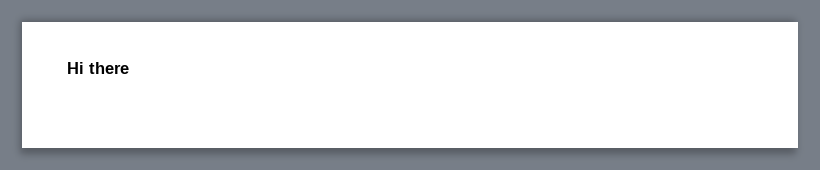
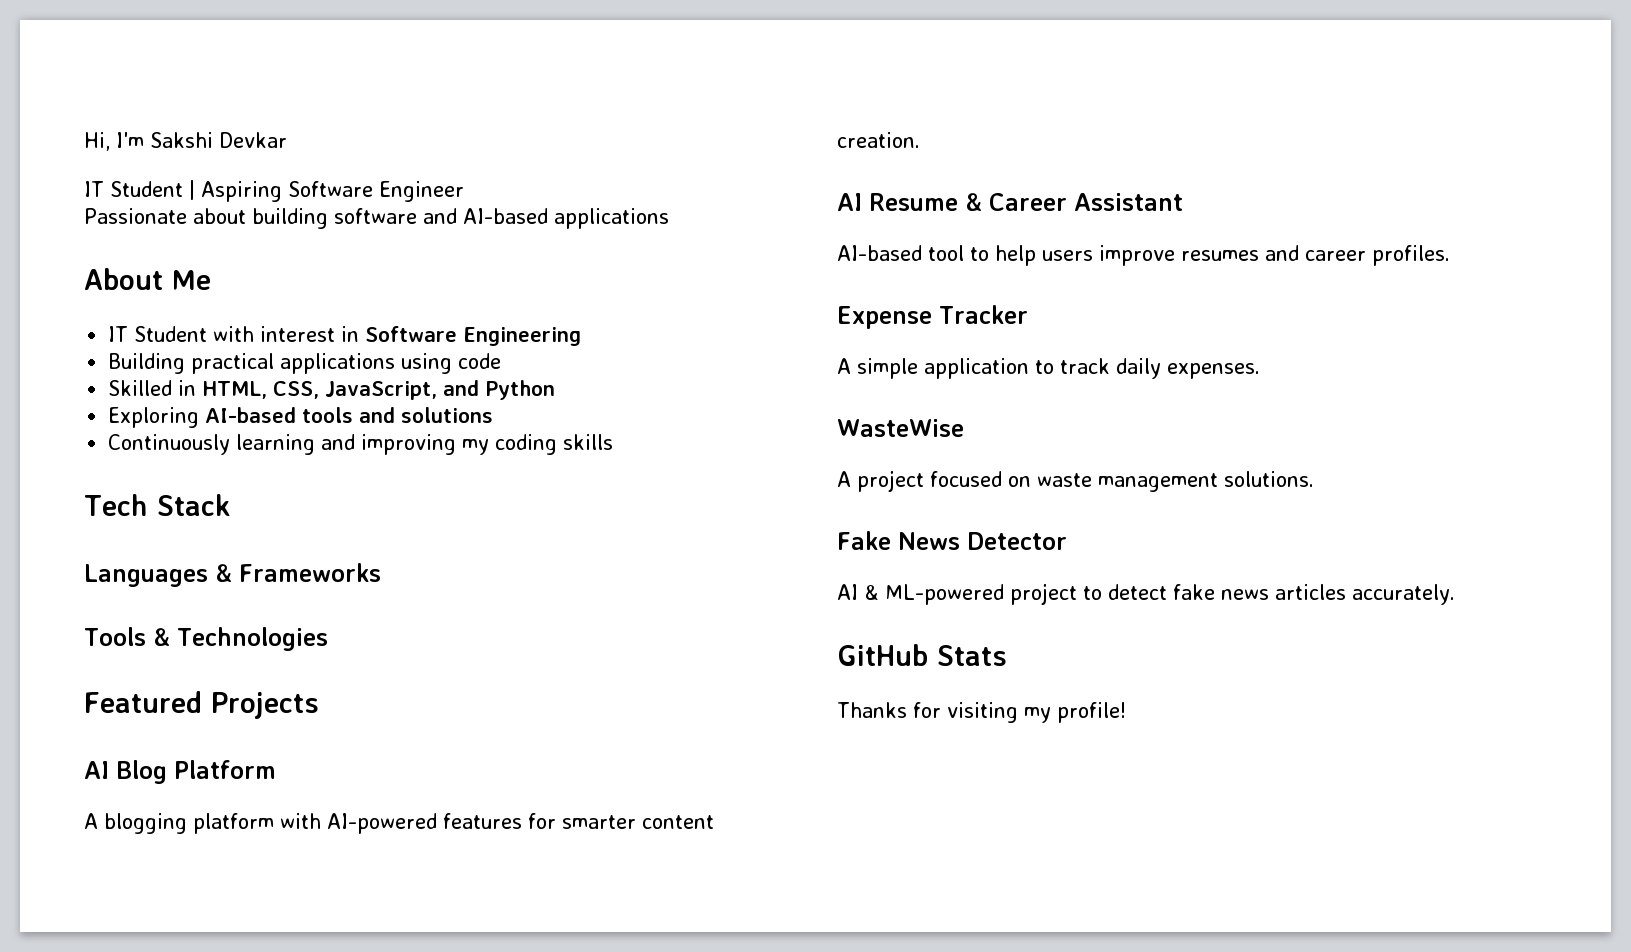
- Hi there
+ Hi, I'm Sakshi Devkar
+ IT Student | Aspiring Software Engineer
+ Passionate about building software and AI-based applications
+ About Me
+ IT Student with interest in Software Engineering
+ Building practical applications using code
+ Skilled in HTML, CSS, JavaScript, and Python
+ Exploring AI-based tools and solutions
+ Continuously learning and improving my coding skills
+ Tech Stack
+ Languages & Frameworks
+ Tools & Technologies
+ Featured Projects
+ AI Blog Platform
+ A blogging platform with AI-powered features for smarter content creation.
+ AI Resume & Career Assistant
+ AI-based tool to help users improve resumes and career profiles.
+ Expense Tracker
+ A simple application to track daily expenses.
+ WasteWise
+ A project focused on waste management solutions.
+ Fake News Detector
+ AI & ML-powered project to detect fake news articles accurately.
+ GitHub Stats
+ Thanks for visiting my profile!

